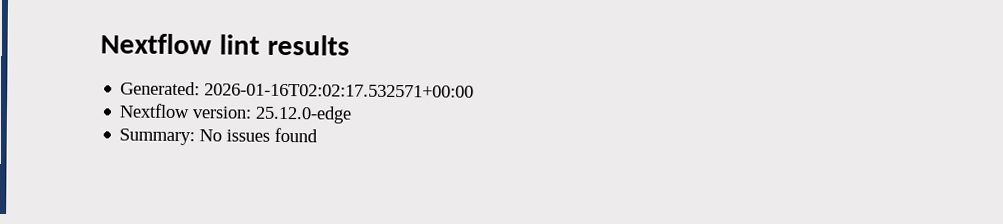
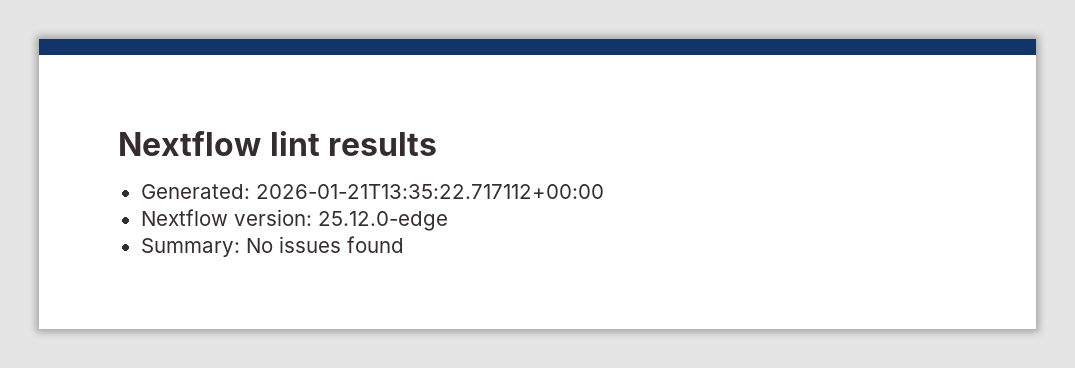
- Generated: 2026-01-16T02:02:17.532571+00:00
+ Generated: 2026-01-21T13:35:22.717112+00:00

